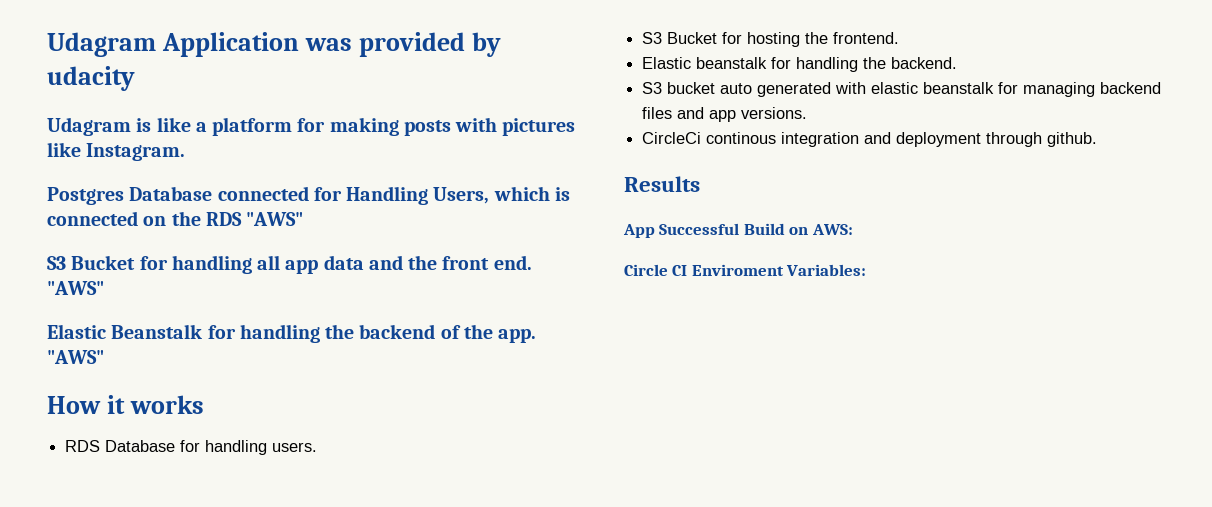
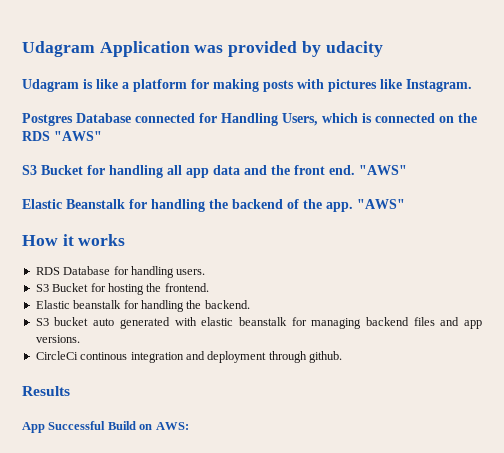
- Circle CI Enviroment Variables:

